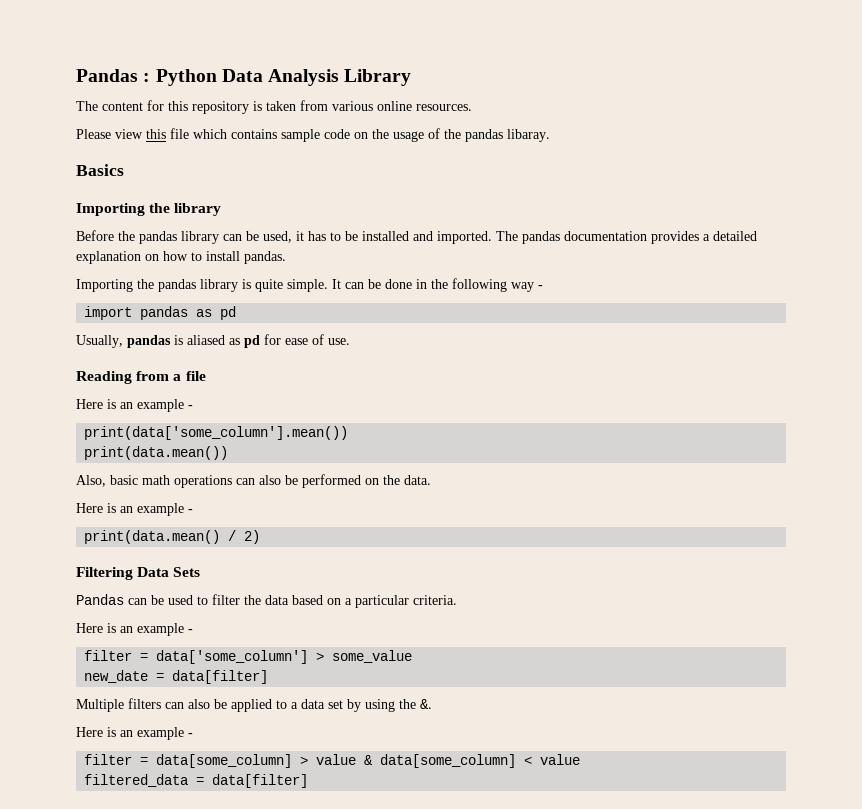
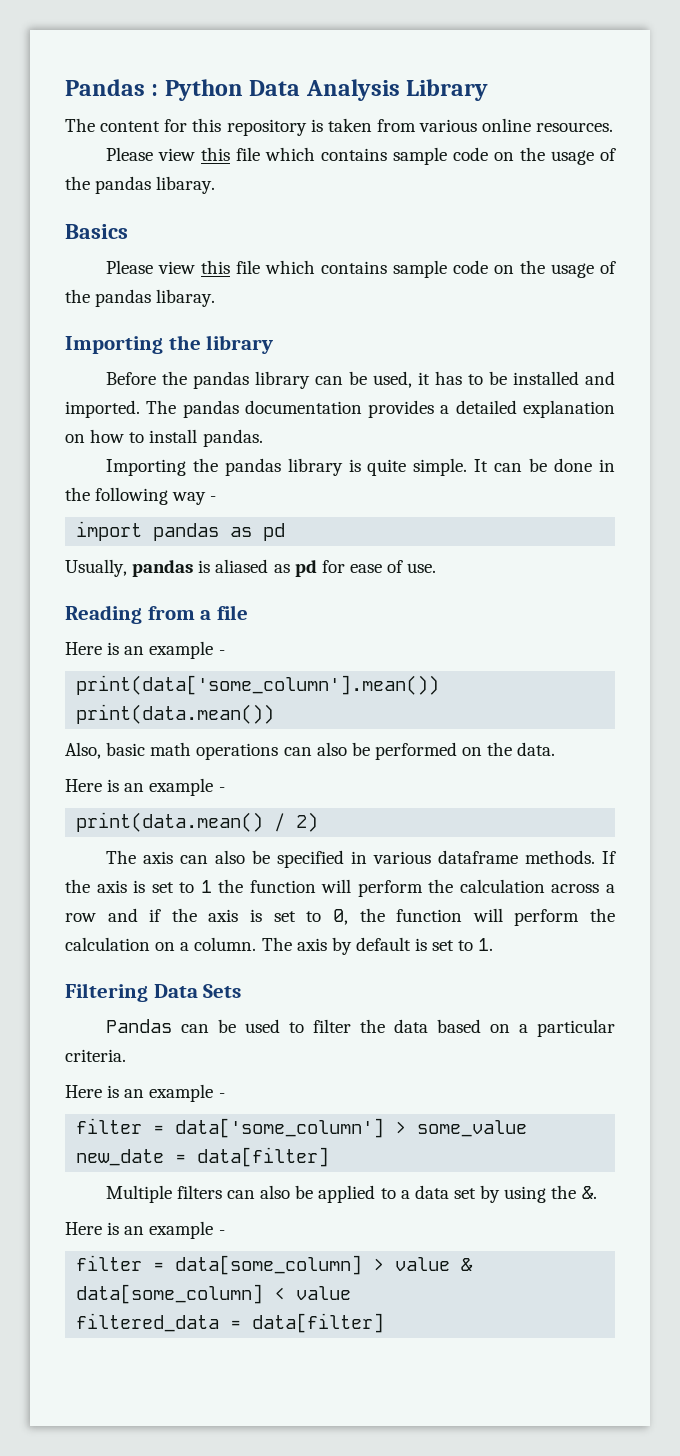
  Basics
+ Please view this file which contains sample code on the usage of the pandas libaray.
+ The axis can also be specified in various dataframe methods. If the axis is set to 1 the function will perform the calculation across a row and if the axis is set to 0, the function will perform the calculation on a column. The axis by default is set to 1.

